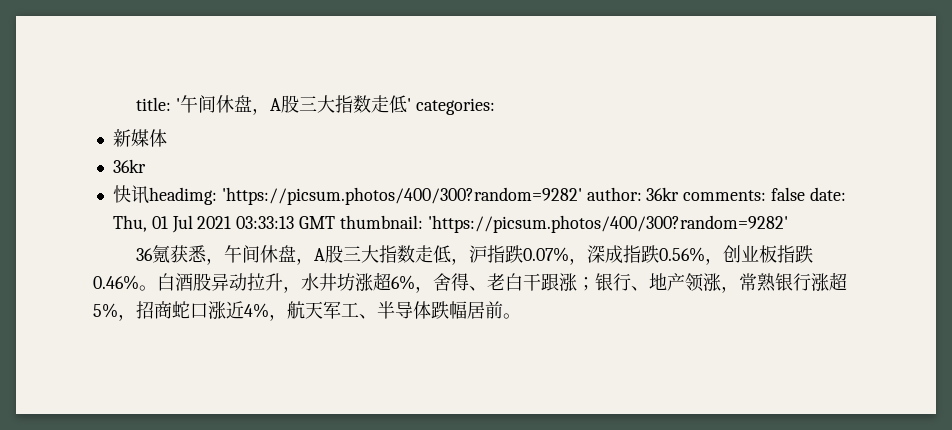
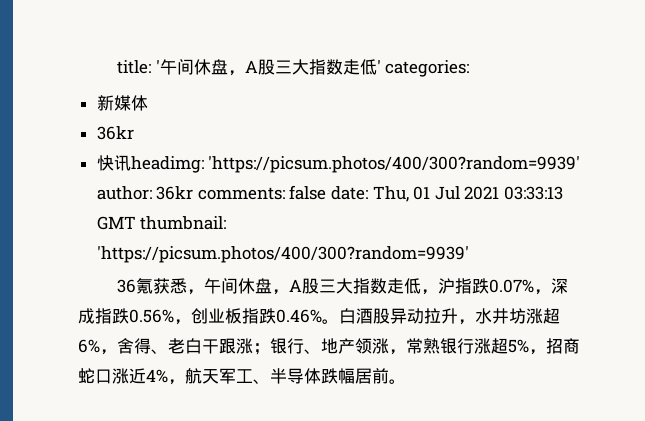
- 快讯headimg: 'https://picsum.photos/400/300?random=9282' author: 36kr comments: false date: Thu, 01 Jul 2021 03:33:13 GMT thumbnail: 'https://picsum.photos/400/300?random=9282'
+ 快讯headimg: 'https://picsum.photos/400/300?random=9939' author: 36kr comments: false date: Thu, 01 Jul 2021 03:33:13 GMT thumbnail: 'https://picsum.photos/400/300?random=9939'

